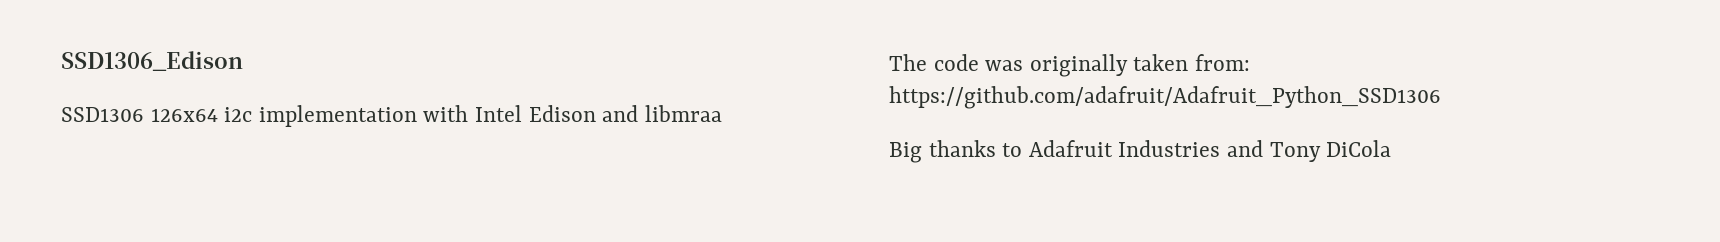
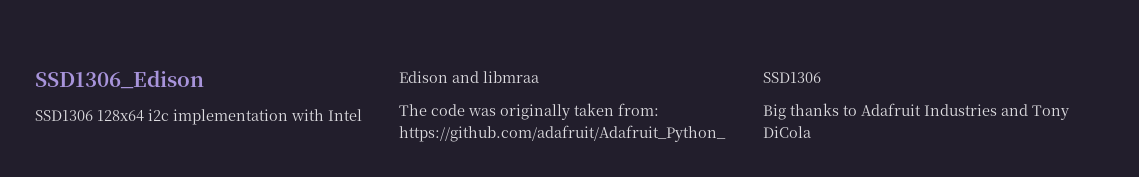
- SSD1306 126x64 i2c implementation with Intel Edison and libmraa
+ SSD1306 128x64 i2c implementation with Intel Edison and libmraa

